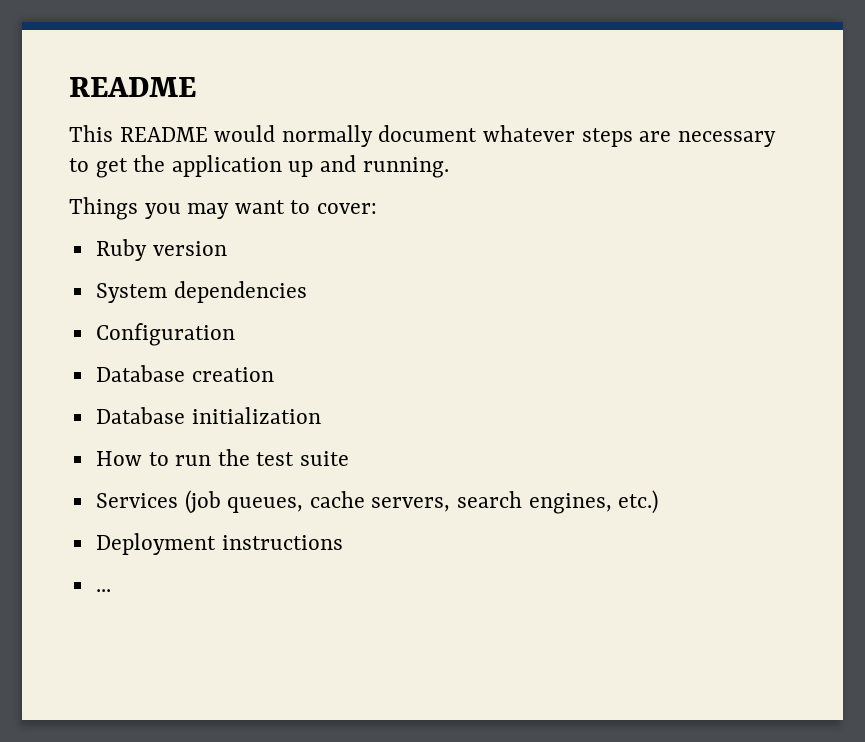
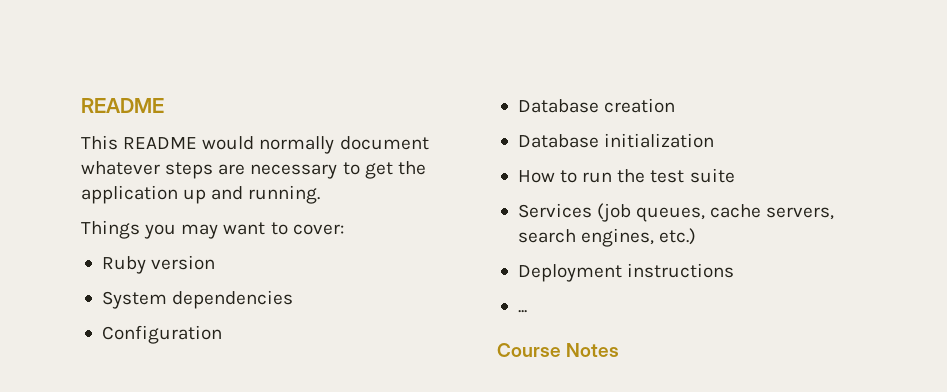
+ Course Notes

